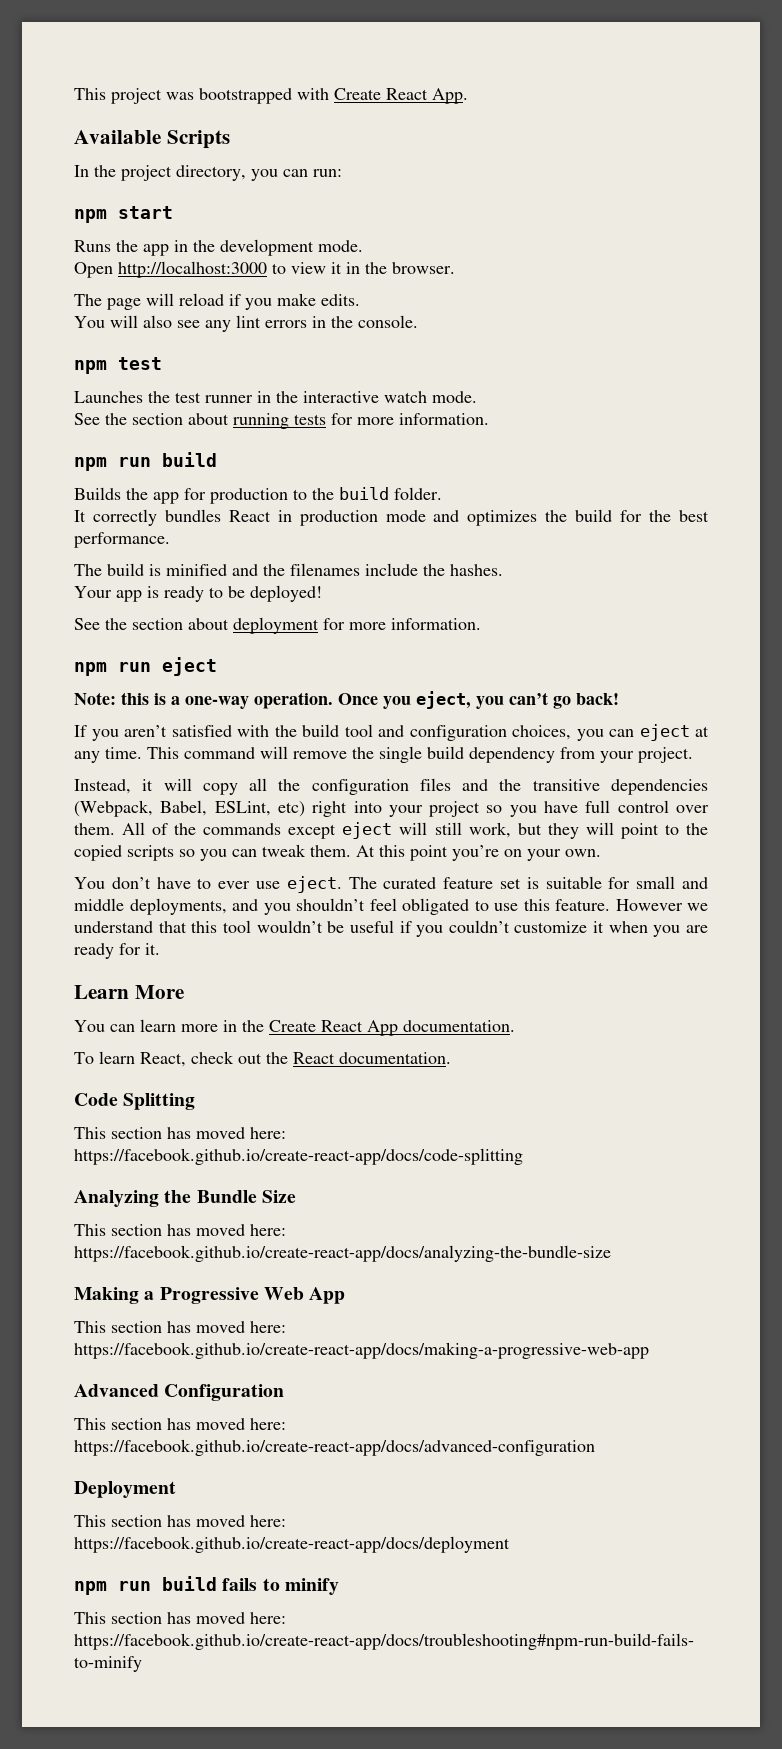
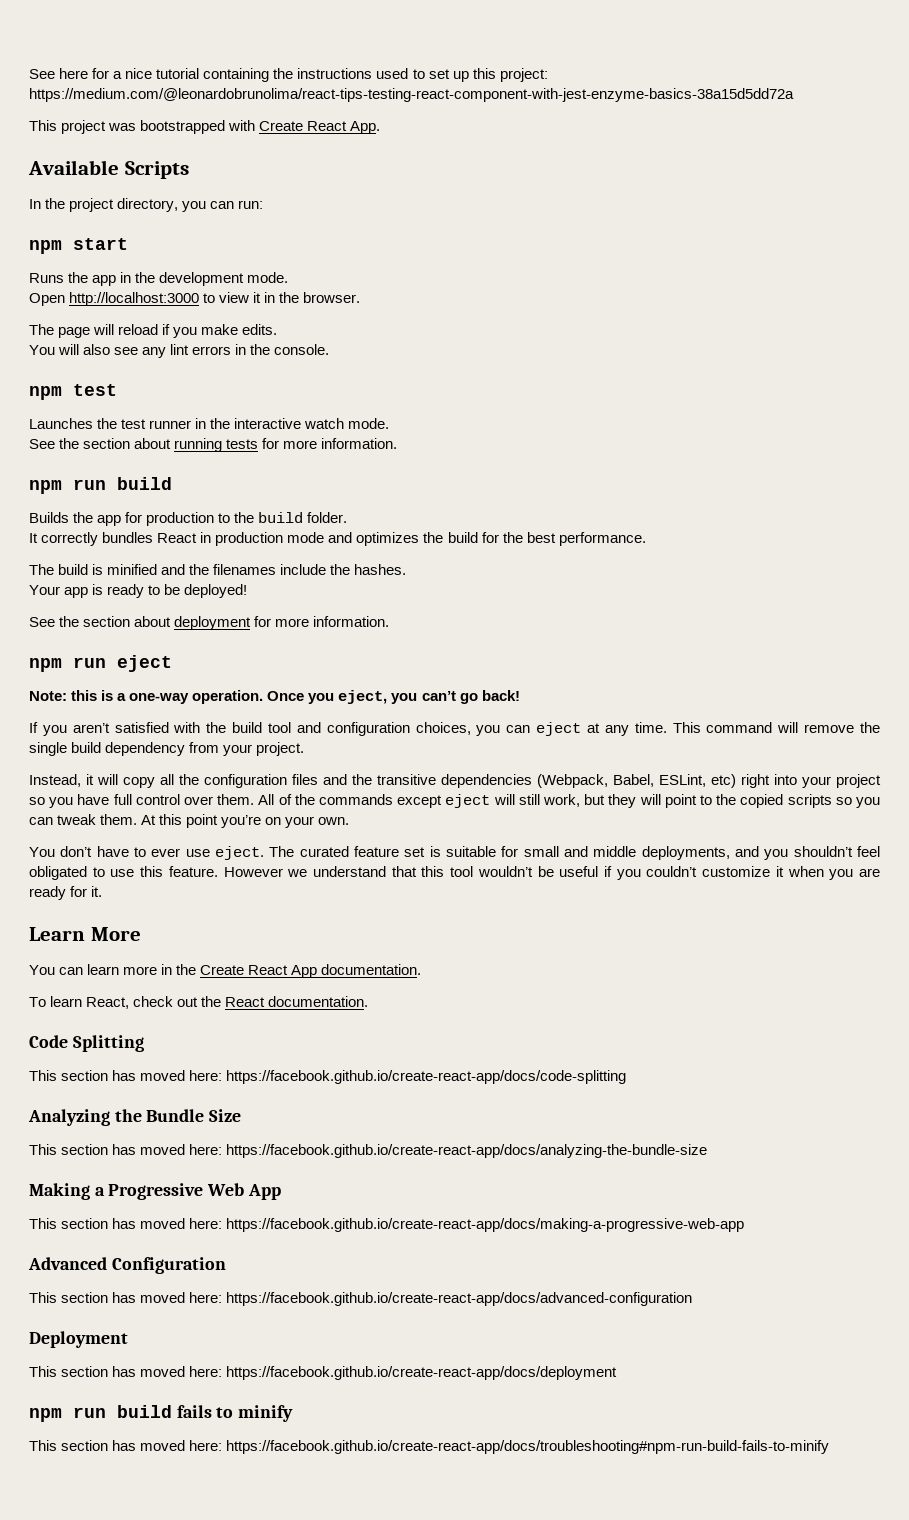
+ See here for a nice tutorial containing the instructions used to set up this project: https://medium.com/@leonardobrunolima/react-tips-testing-react-component-with-jest-enzyme-basics-38a15d5dd72a

